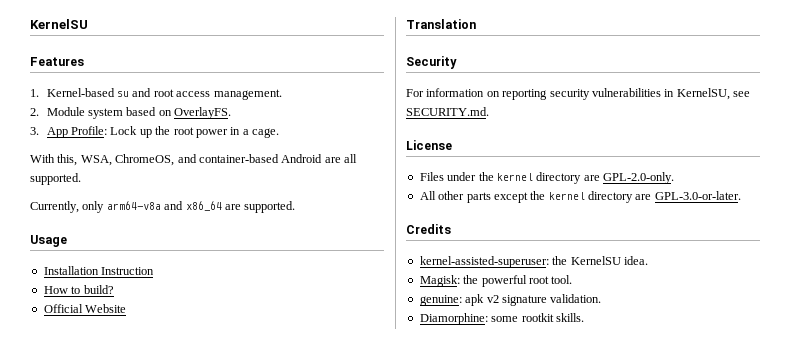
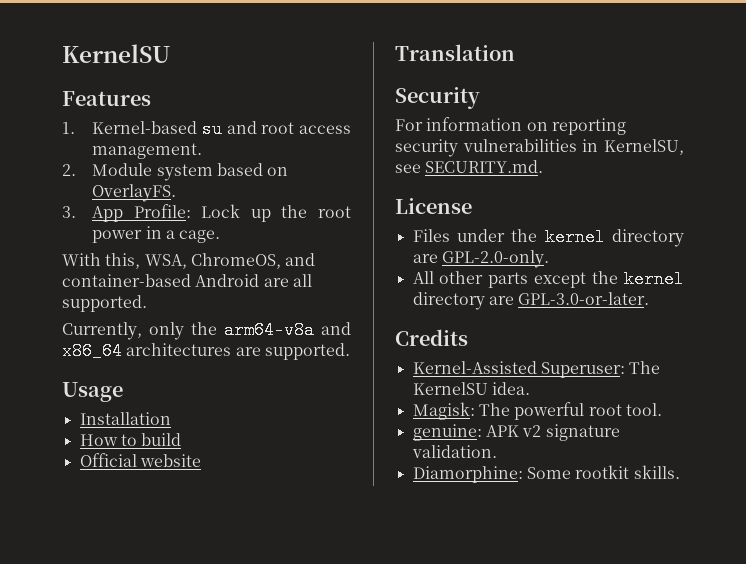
- Currently, only arm64-v8a and x86_64 are supported.
+ Currently, only the arm64-v8a and x86_64 architectures are supported.
- Installation Instruction
+ Installation
- How to build?
+ How to build
- Official Website
+ Official website
- kernel-assisted-superuser: the KernelSU idea.
+ Kernel-Assisted Superuser: The KernelSU idea.
- Magisk: the powerful root tool.
+ Magisk: The powerful root tool.
- genuine: apk v2 signature validation.
+ genuine: APK v2 signature validation.
- Diamorphine: some rootkit skills.
+ Diamorphine: Some rootkit skills.

